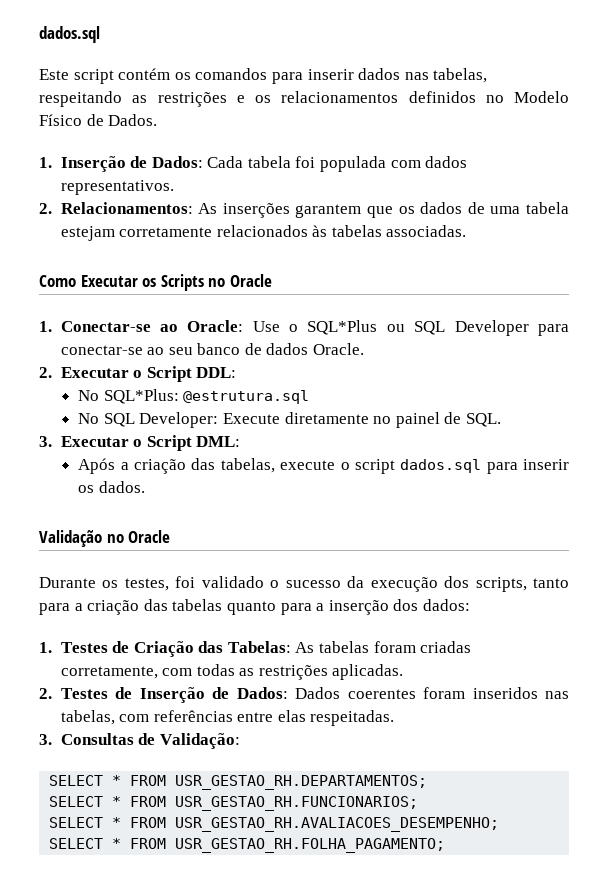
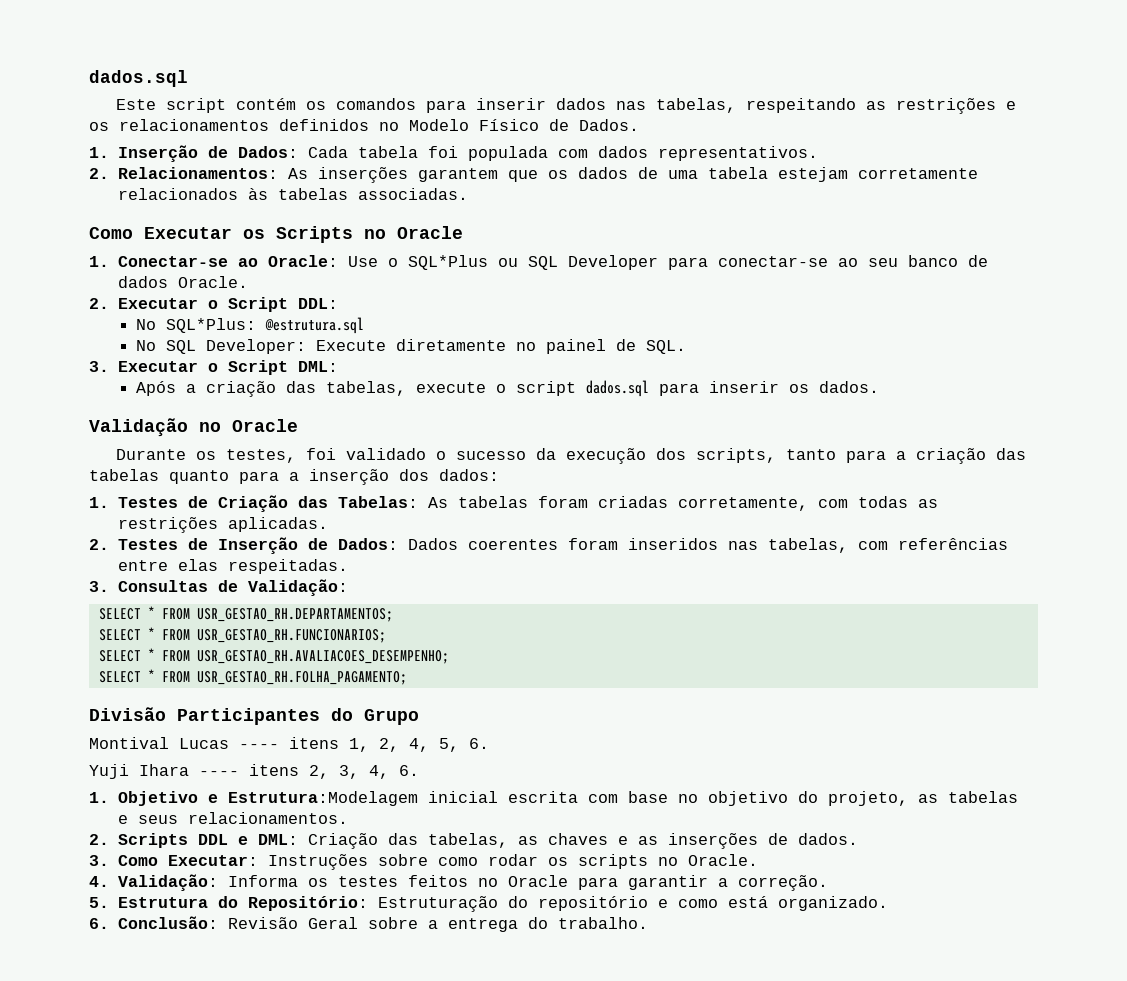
+ Divisão Participantes do Grupo
+ Montival Lucas ---- itens 1, 2, 4, 5, 6.
+ Yuji Ihara ---- itens 2, 3, 4, 6.
+ 1. Objetivo e Estrutura:Modelagem inicial escrita com base no objetivo do projeto, as tabelas e seus relacionamentos.
+ 2. Scripts DDL e DML: Criação das tabelas, as chaves e as inserções de dados.
+ 3. Como Executar: Instruções sobre como rodar os scripts no Oracle.
+ 4. Validação: Informa os testes feitos no Oracle para garantir a correção.
+ 5. Estrutura do Repositório: Estruturação do repositório e como está organizado.
+ 6. Conclusão: Revisão Geral sobre a entrega do trabalho.

